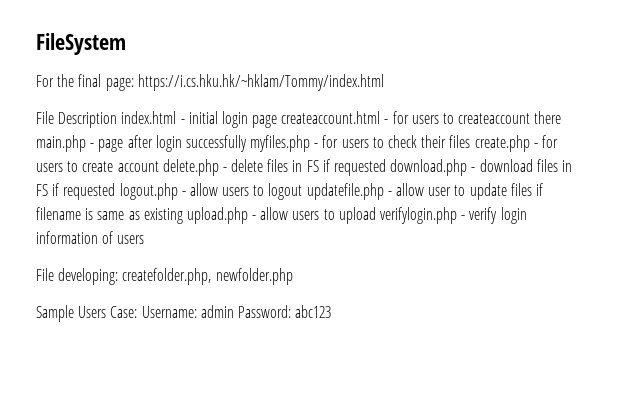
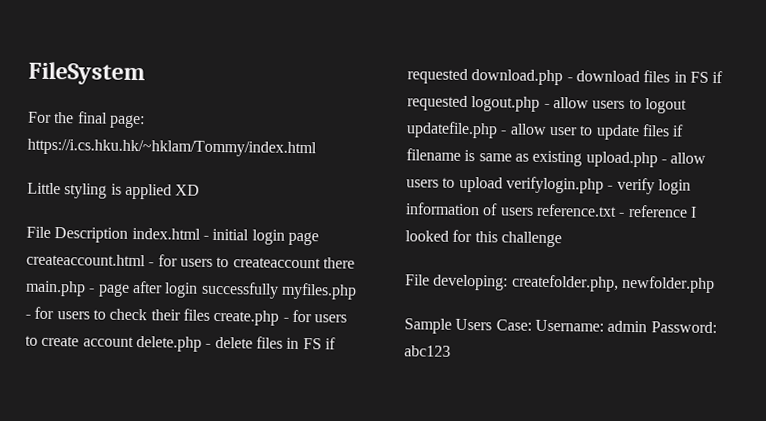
+ Little styling is applied XD
- File Description index.html - initial login page createaccount.html - for users to createaccount there main.php - page after login successfully myfiles.php - for users to check their files create.php - for users to create account delete.php - delete files in FS if requested download.php - download files in FS if requested logout.php - allow users to logout updatefile.php - allow user to update files if filename is same as existing upload.php - allow users to upload verifylogin.php - verify login information of users
+ File Description index.html - initial login page createaccount.html - for users to createaccount there main.php - page after login successfully myfiles.php - for users to check their files create.php - for users to create account delete.php - delete files in FS if requested download.php - download files in FS if requested logout.php - allow users to logout updatefile.php - allow user to update files if filename is same as existing upload.php - allow users to upload verifylogin.php - verify login information of users reference.txt - reference I looked for this challenge

